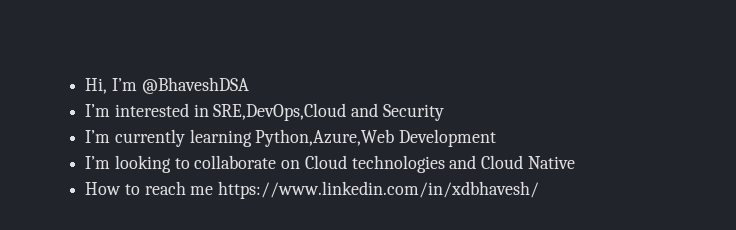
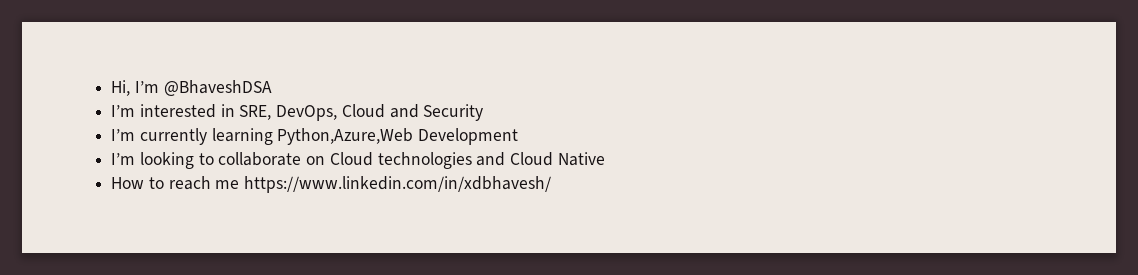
- I’m interested in SRE,DevOps,Cloud and Security
+ I’m interested in SRE, DevOps, Cloud and Security

